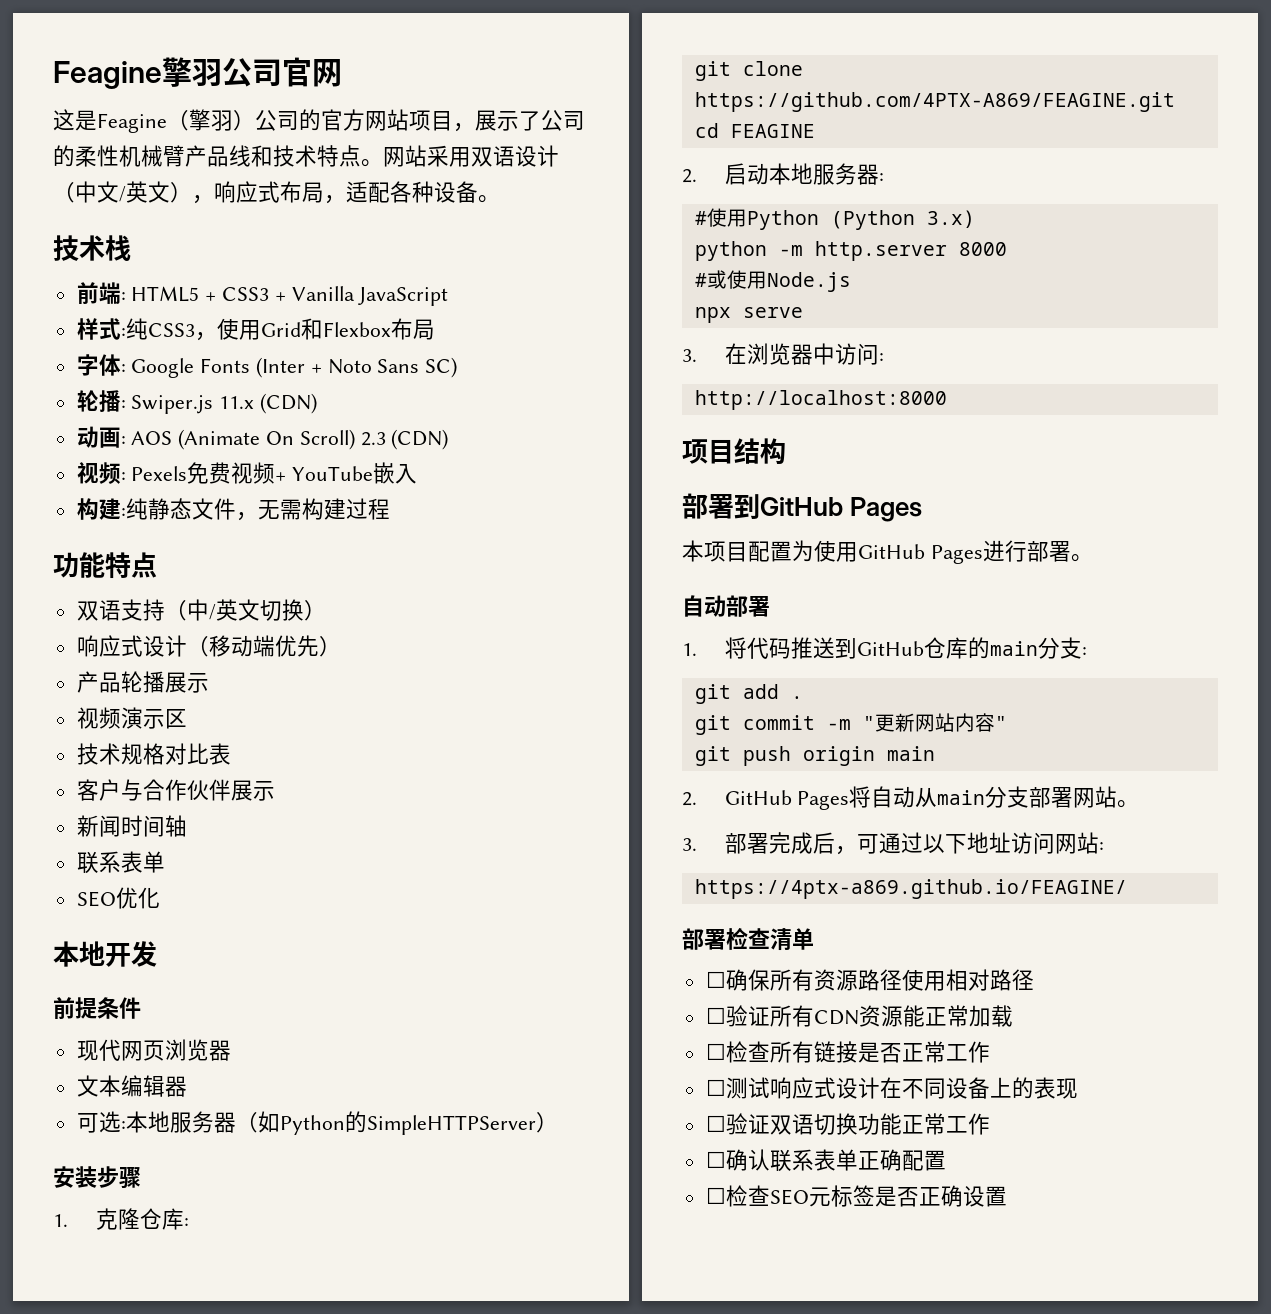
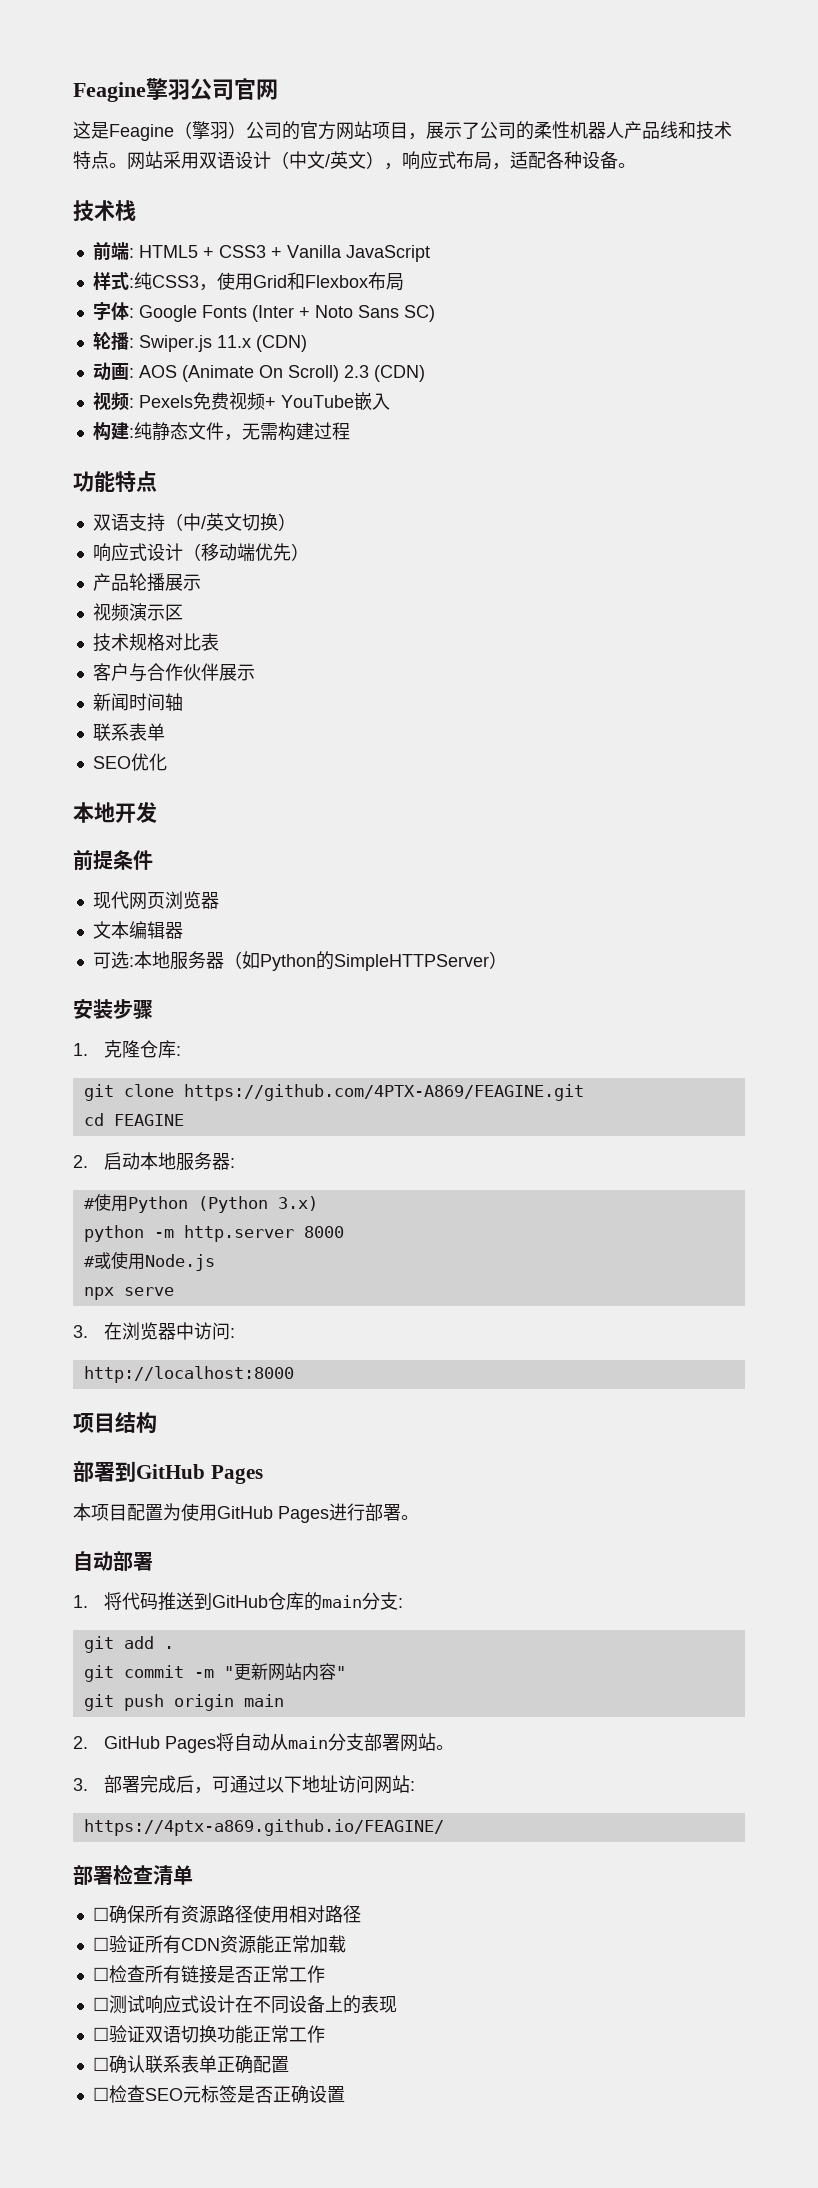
- 这是Feagine（擎羽）公司的官方网站项目，展示了公司的柔性机械臂产品线和技术特点。
+ 这是Feagine（擎羽）公司的官方网站项目，展示了公司的柔性机器人产品线和技术特点。

